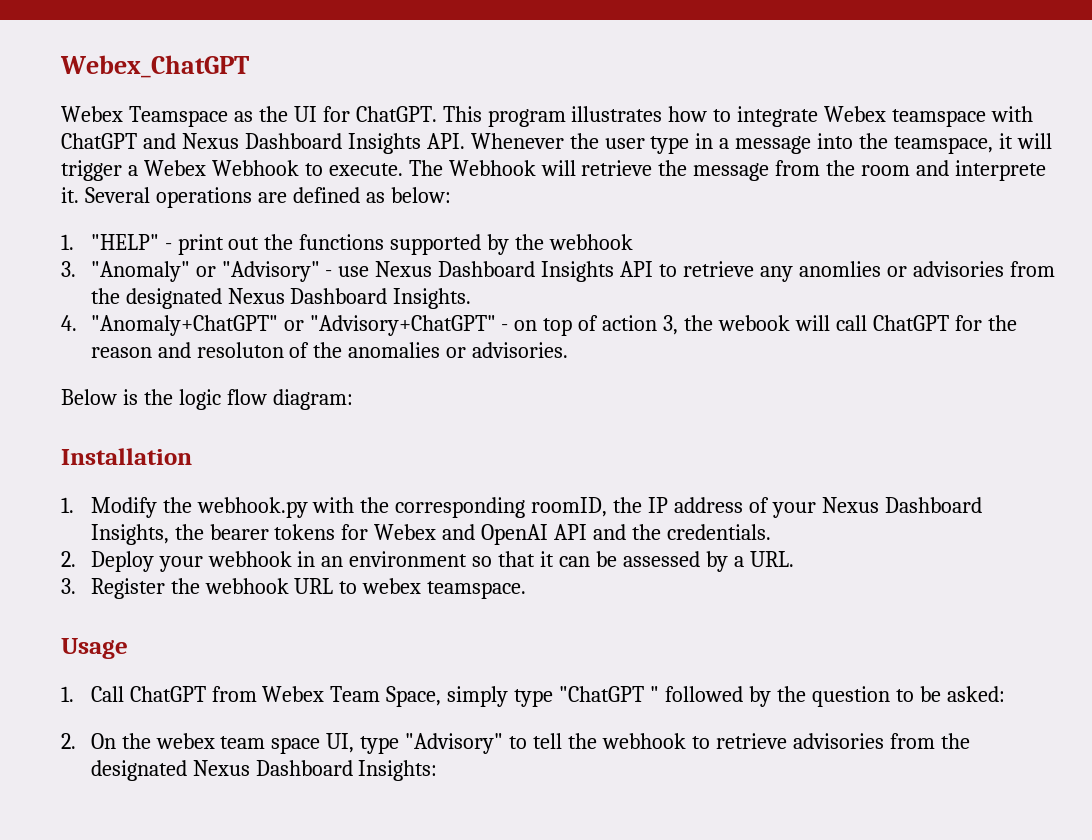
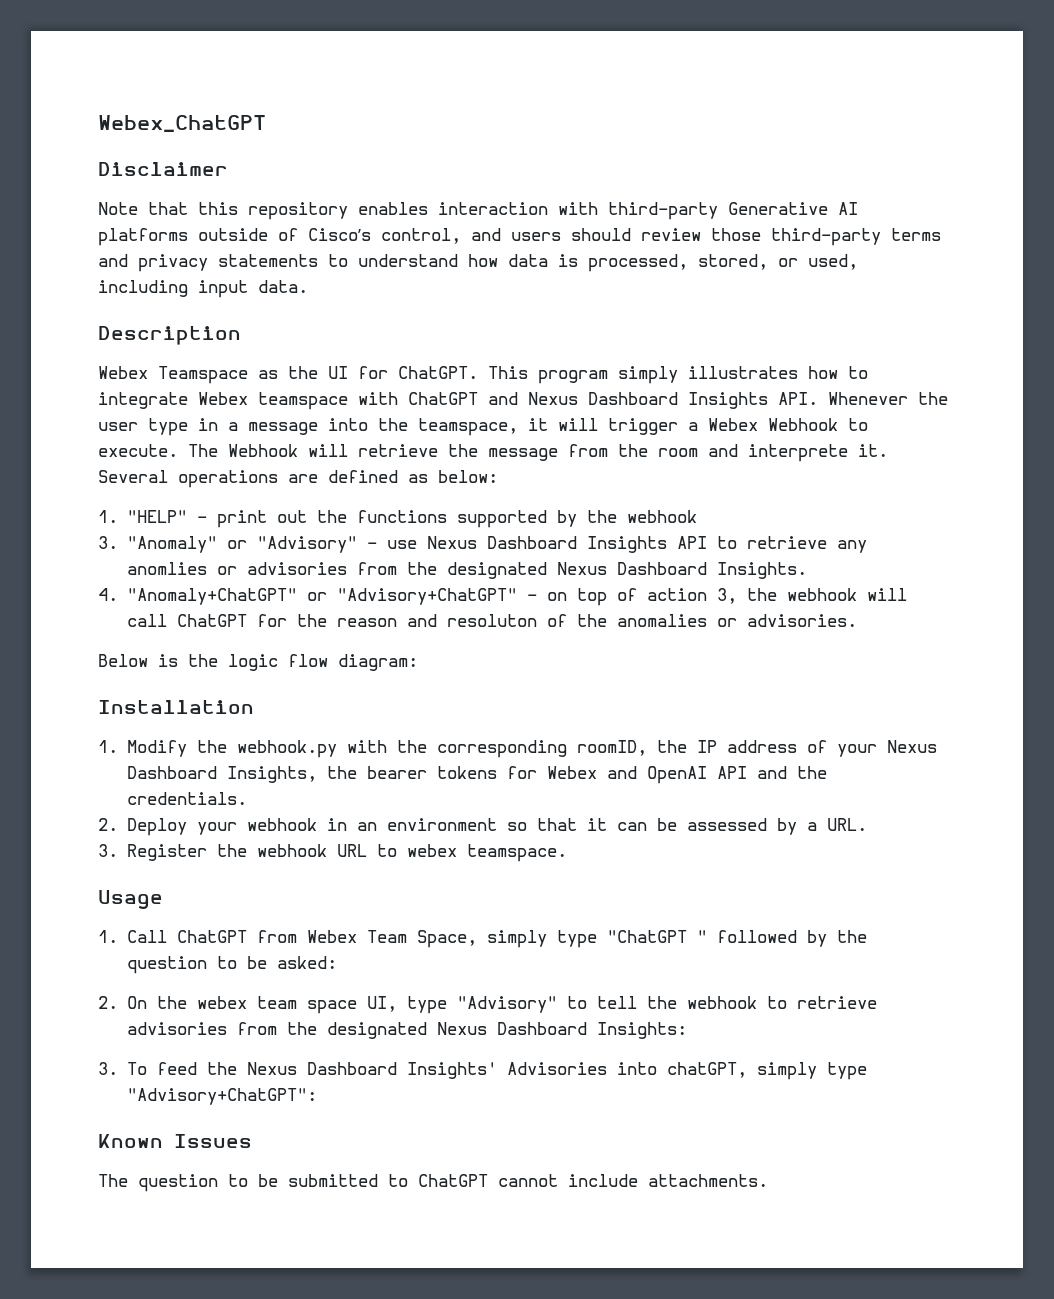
+ Disclaimer
+ Note that this repository enables interaction with third-party Generative AI platforms outside of Cisco’s control, and users should review those third-party terms and privacy statements to understand how data is processed, stored, or used, including input data.
+ Description
- This program illustrates how to integrate Webex teamspace with ChatGPT and Nexus Dashboard Insights API. Whenever the user type in a message into the teamspace, it will trigger a Webex Webhook to execute.
+ This program simply illustrates how to integrate Webex teamspace with ChatGPT and Nexus Dashboard Insights API. Whenever the user type in a message into the teamspace, it will trigger a Webex Webhook to execute.
- 4. "Anomaly+ChatGPT" or "Advisory+ChatGPT" - on top of action 3, the webook will call ChatGPT for the reason and resoluton of the anomalies or advisories.
+ 4. "Anomaly+ChatGPT" or "Advisory+ChatGPT" - on top of action 3, the webhook will call ChatGPT for the reason and resoluton of the anomalies or advisories.
+ 3. To feed the Nexus Dashboard Insights' Advisories into chatGPT, simply type "Advisory+ChatGPT":
+ Known Issues
+ The question to be submitted to ChatGPT cannot include attachments.

